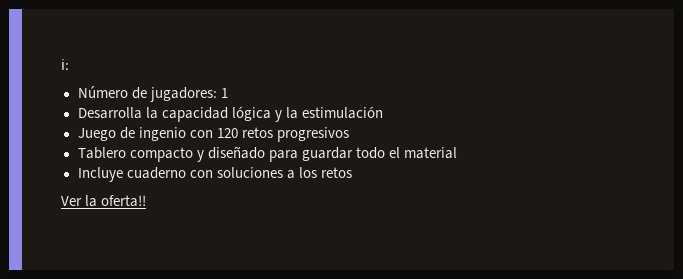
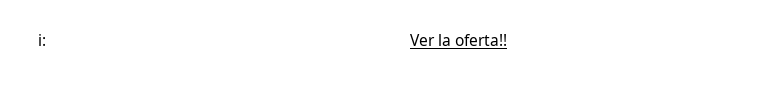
- Número de jugadores: 1
- Desarrolla la capacidad lógica y la estimulación
- Juego de ingenio con 120 retos progresivos
- Tablero compacto y diseñado para guardar todo el material
- Incluye cuaderno con soluciones a los retos

